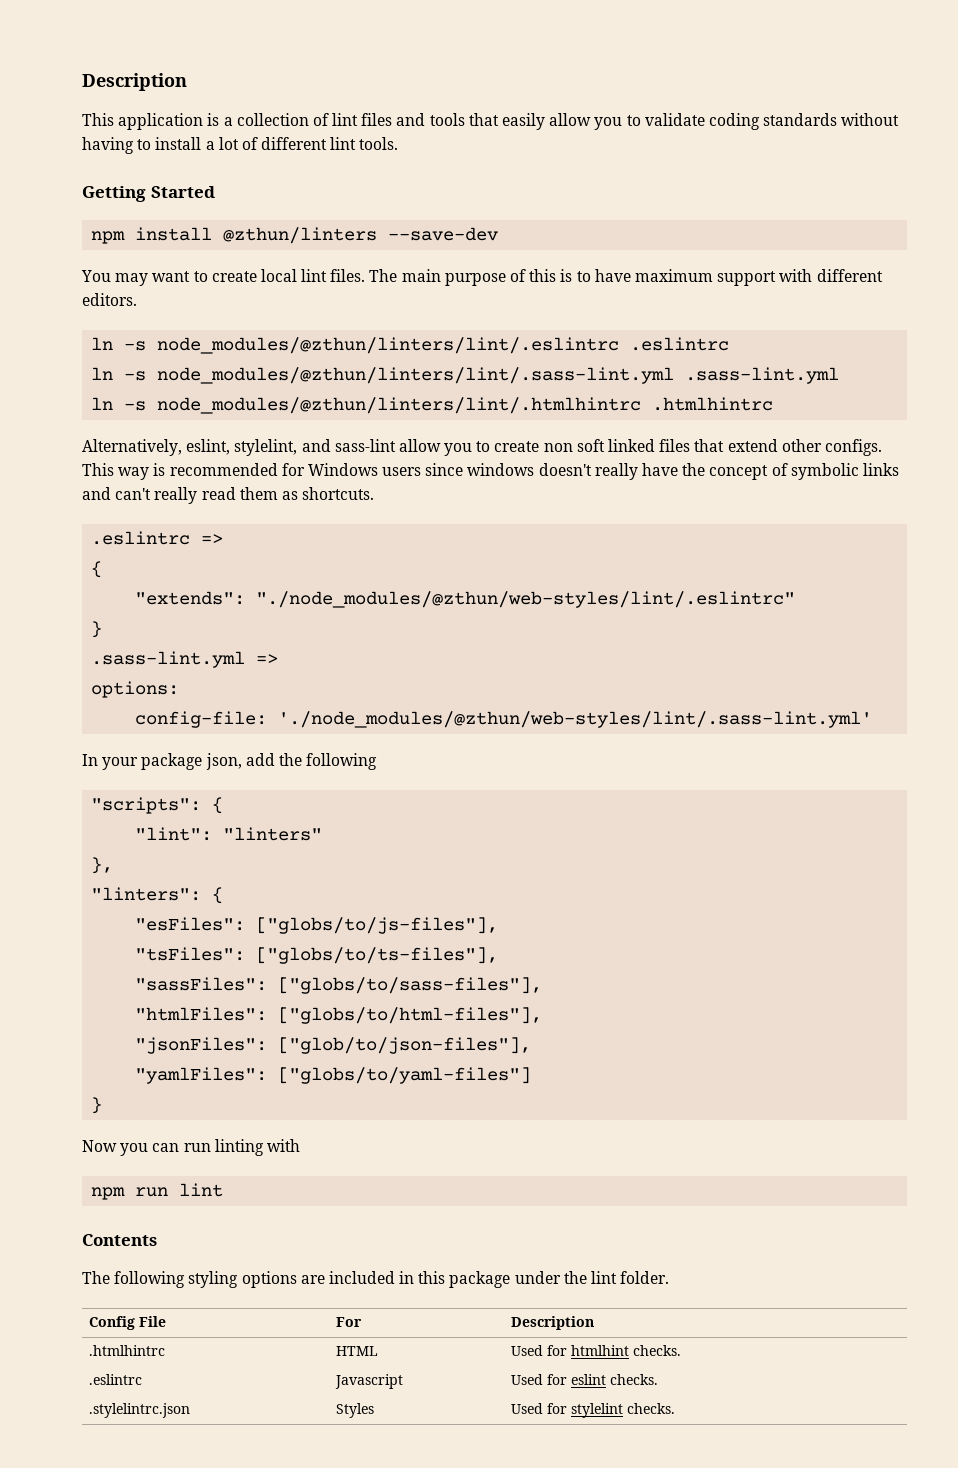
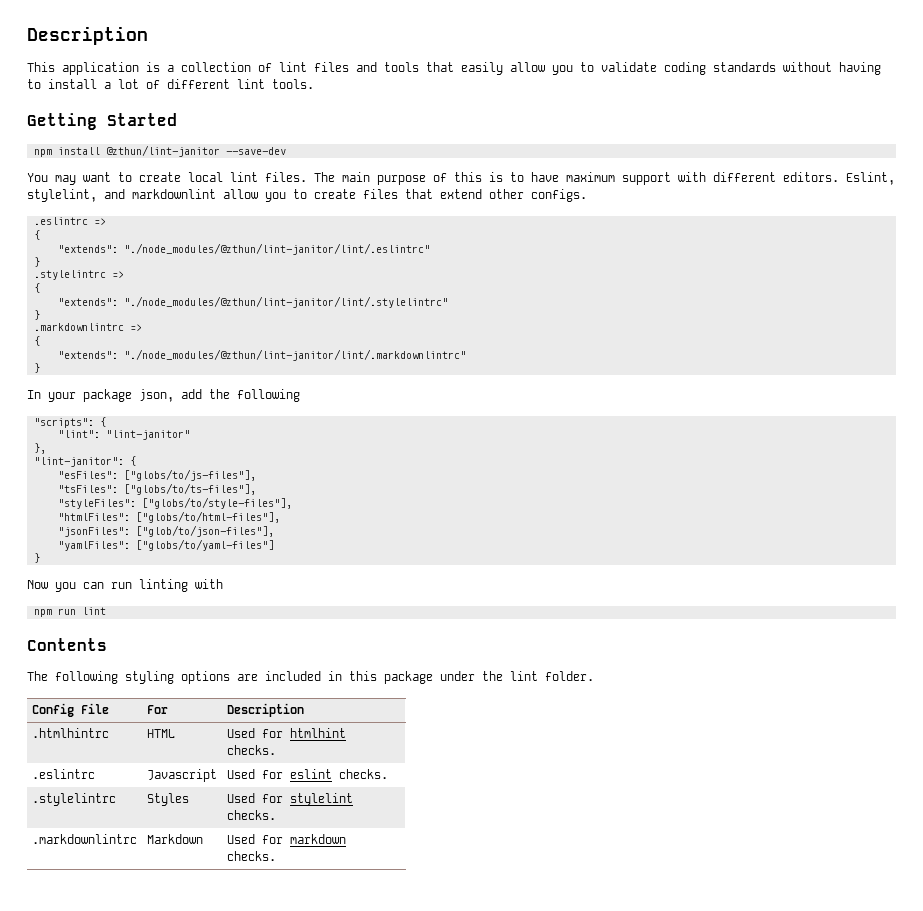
- npm install @zthun/linters --save-dev
+ npm install @zthun/lint-janitor --save-dev
- The main purpose of this is to have maximum support with different editors.
- ln -s node_modules/@zthun/linters/lint/.eslintrc .eslintrc
- ln -s node_modules/@zthun/linters/lint/.sass-lint.yml .sass-lint.yml
- ln -s node_modules/@zthun/linters/lint/.htmlhintrc .htmlhintrc
- Alternatively, eslint, stylelint, and sass-lint allow you to create non soft linked files that extend other configs. This way is recommended for Windows users since windows doesn't really have the concept of symbolic links and can't really read them as shortcuts.
+ The main purpose of this is to have maximum support with different editors. Eslint, stylelint, and markdownlint allow you to create files that extend other configs.
- "extends": "./node_modules/@zthun/web-styles/lint/.eslintrc"
+ "extends": "./node_modules/@zthun/lint-janitor/lint/.eslintrc"
  }
- .sass-lint.yml =>
- options:
- config-file: './node_modules/@zthun/web-styles/lint/.sass-lint.yml'
+ .stylelintrc =>
+ {
+ "extends": "./node_modules/@zthun/lint-janitor/lint/.stylelintrc"
+ }
+ .markdownlintrc =>
+ {
+ "extends": "./node_modules/@zthun/lint-janitor/lint/.markdownlintrc"
+ }
- "lint": "linters"
+ "lint": "lint-janitor"
- "linters": {
+ "lint-janitor": {
- "sassFiles": ["globs/to/sass-files"],
+ "styleFiles": ["globs/to/style-files"],
- .stylelintrc.json | Styles | Used for stylelint checks.
+ .stylelintrc | Styles | Used for stylelint checks.
+ .markdownlintrc | Markdown | Used for markdown checks.

